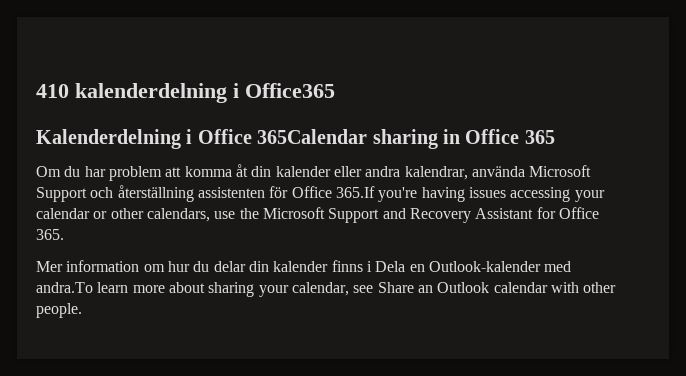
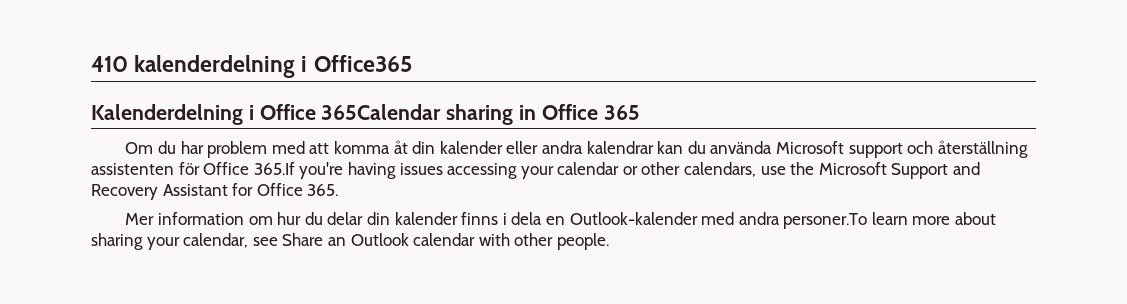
- Om du har problem att komma åt din kalender eller andra kalendrar, använda Microsoft Support och återställning assistenten för Office 365.If you're having issues accessing your calendar or other calendars, use the Microsoft Support and Recovery Assistant for Office 365.
+ Om du har problem med att komma åt din kalender eller andra kalendrar kan du använda Microsoft support och återställning assistenten för Office 365.If you're having issues accessing your calendar or other calendars, use the Microsoft Support and Recovery Assistant for Office 365.
- Mer information om hur du delar din kalender finns i Dela en Outlook-kalender med andra.To learn more about sharing your calendar, see Share an Outlook calendar with other people.
+ Mer information om hur du delar din kalender finns i dela en Outlook-kalender med andra personer.To learn more about sharing your calendar, see Share an Outlook calendar with other people.

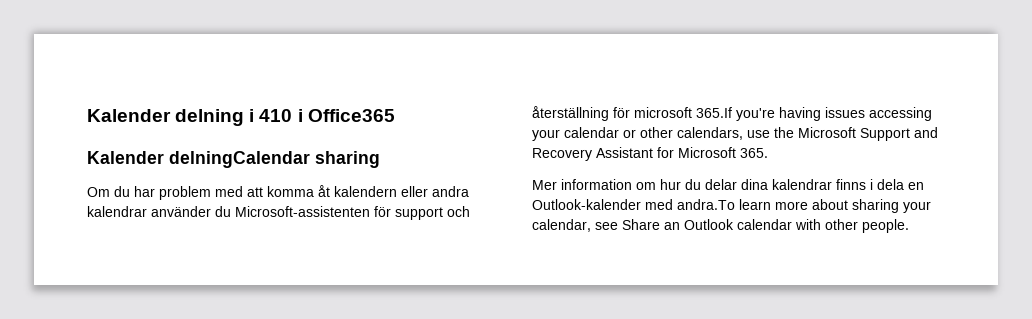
- 410 kalenderdelning i Office365
- Kalenderdelning i Office 365Calendar sharing in Office 365
+ Kalender delning i 410 i Office365
+ Kalender delningCalendar sharing
- Om du har problem med att komma åt din kalender eller andra kalendrar kan du använda Microsoft support och återställning assistenten för Office 365.If you're having issues accessing your calendar or other calendars, use the Microsoft Support and Recovery Assistant for Office 365.
+ Om du har problem med att komma åt kalendern eller andra kalendrar använder du Microsoft-assistenten för support och återställning för microsoft 365.If you're having issues accessing your calendar or other calendars, use the Microsoft Support and Recovery Assistant for Microsoft 365.
- Mer information om hur du delar din kalender finns i dela en Outlook-kalender med andra personer.To learn more about sharing your calendar, see Share an Outlook calendar with other people.
+ Mer information om hur du delar dina kalendrar finns i dela en Outlook-kalender med andra.To learn more about sharing your calendar, see Share an Outlook calendar with other people.

